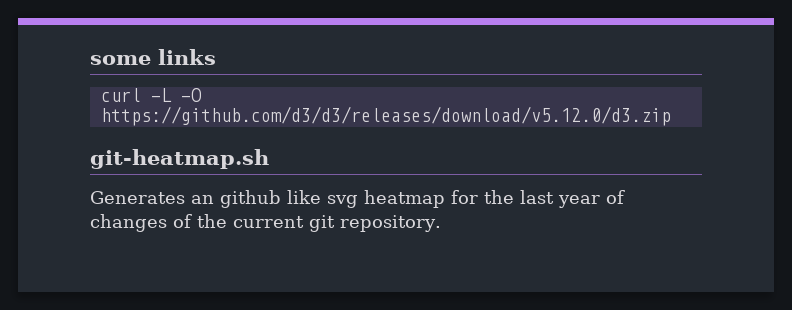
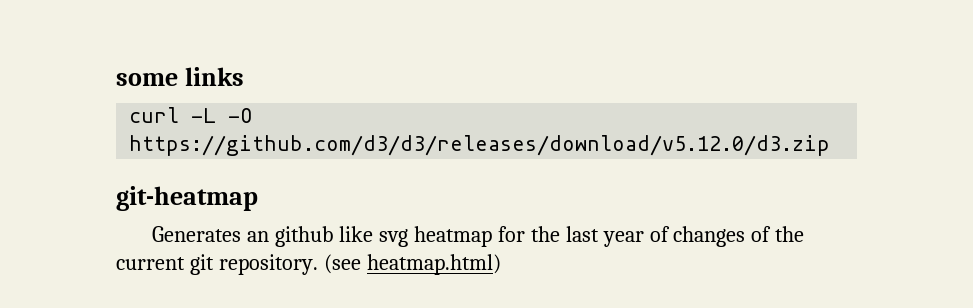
- git-heatmap.sh
+ git-heatmap
+ (see heatmap.html)

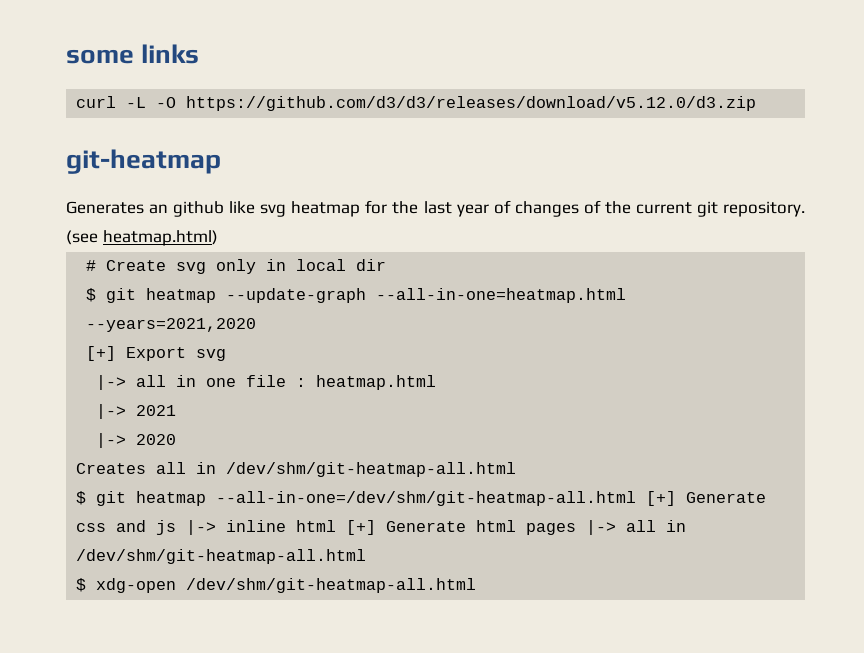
+ # Create svg only in local dir
+ $ git heatmap --update-graph --all-in-one=heatmap.html --years=2021,2020
+ [+] Export svg
+ |-> all in one file : heatmap.html
+ |-> 2021
+ |-> 2020
+ Creates all in /dev/shm/git-heatmap-all.html
+ $ git heatmap --all-in-one=/dev/shm/git-heatmap-all.html [+] Generate css and js |-> inline html [+] Generate html pages |-> all in /dev/shm/git-heatmap-all.html
+ $ xdg-open /dev/shm/git-heatmap-all.html

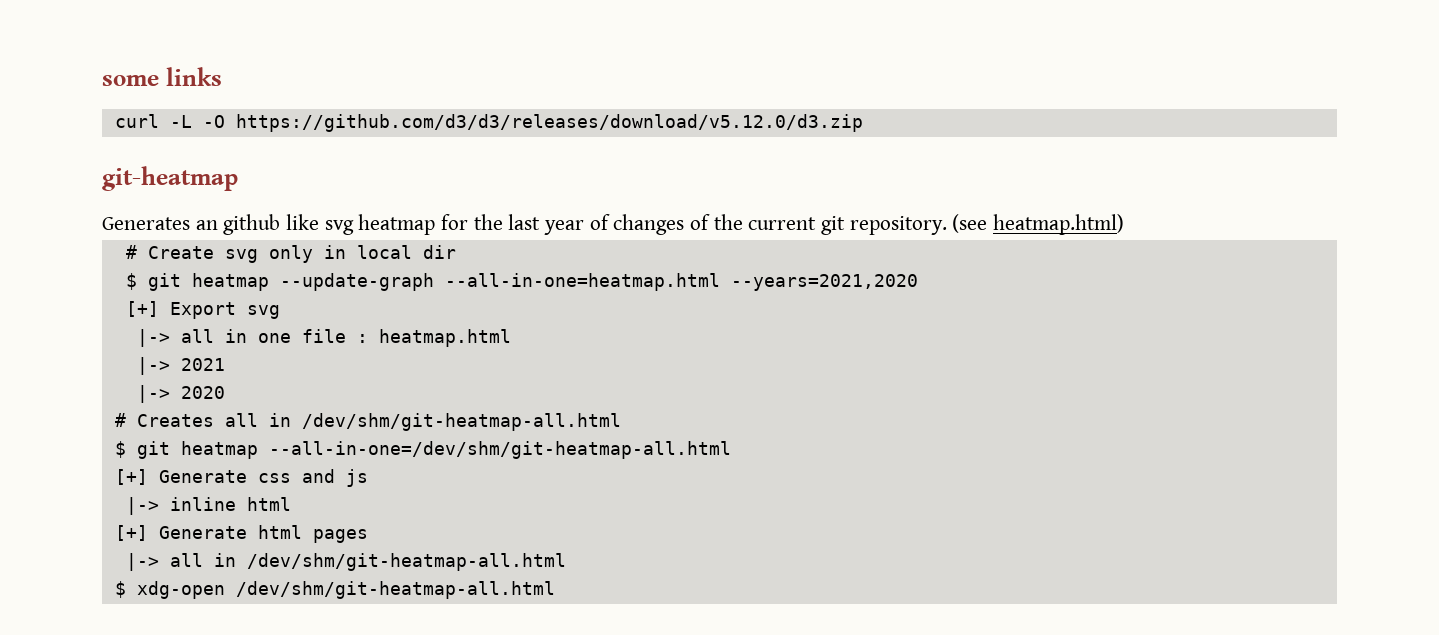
- Creates all in /dev/shm/git-heatmap-all.html
+ # Creates all in /dev/shm/git-heatmap-all.html
- $ git heatmap --all-in-one=/dev/shm/git-heatmap-all.html [+] Generate css and js |-> inline html [+] Generate html pages |-> all in /dev/shm/git-heatmap-all.html
+ $ git heatmap --all-in-one=/dev/shm/git-heatmap-all.html
+ [+] Generate css and js
+ |-> inline html
+ [+] Generate html pages
+ |-> all in /dev/shm/git-heatmap-all.html

